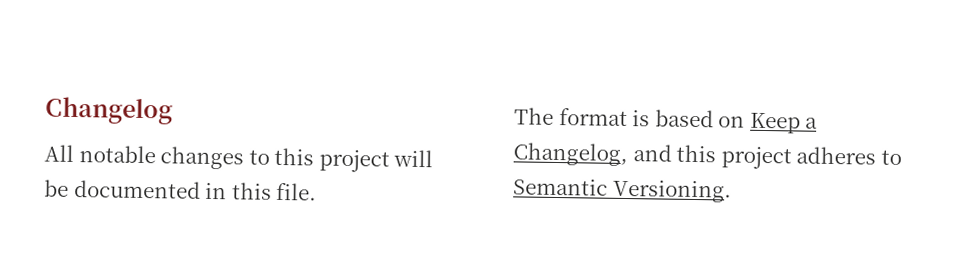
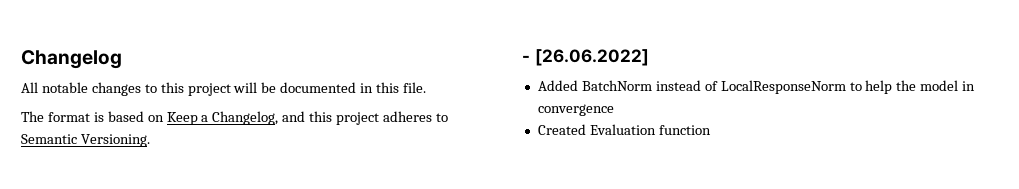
+ - [26.06.2022]
+ Added BatchNorm instead of LocalResponseNorm to help the model in convergence
+ Created Evaluation function

